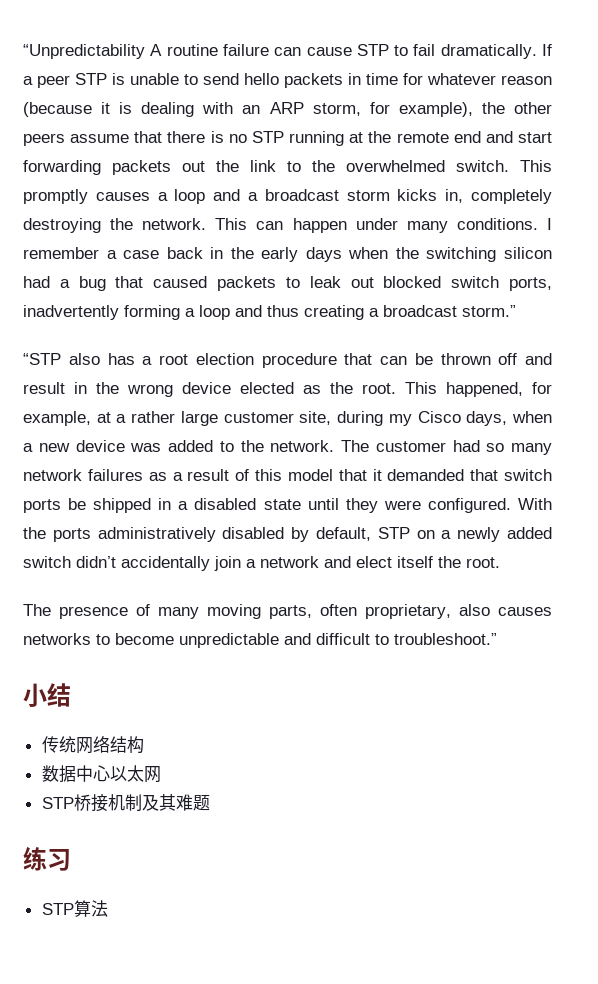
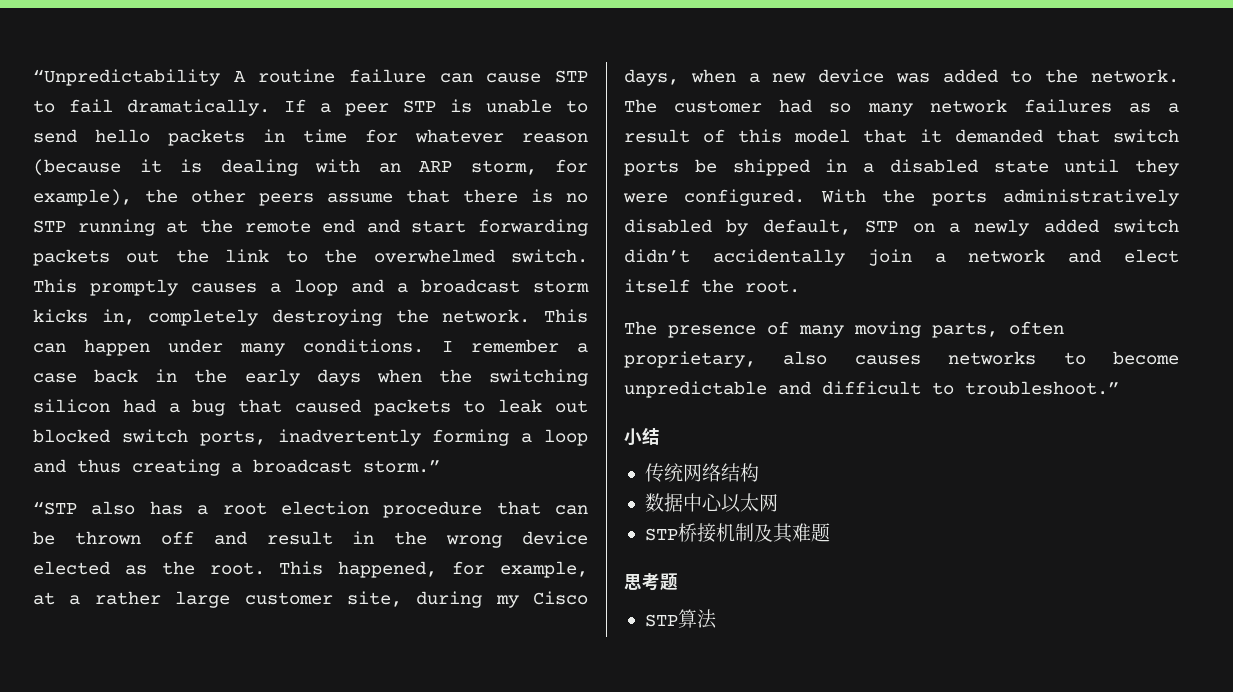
- 练习
+ 思考题

